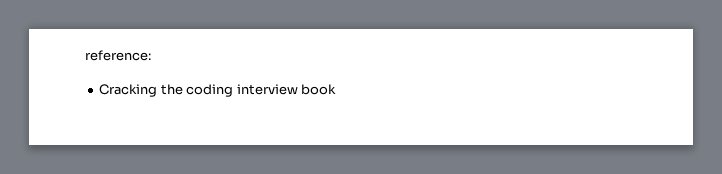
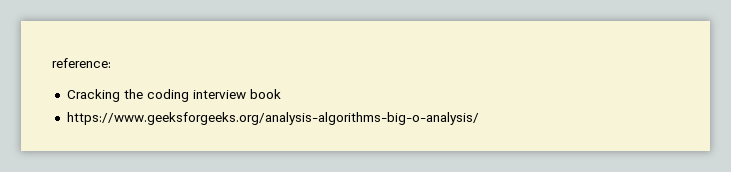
+ https://www.geeksforgeeks.org/analysis-algorithms-big-o-analysis/

